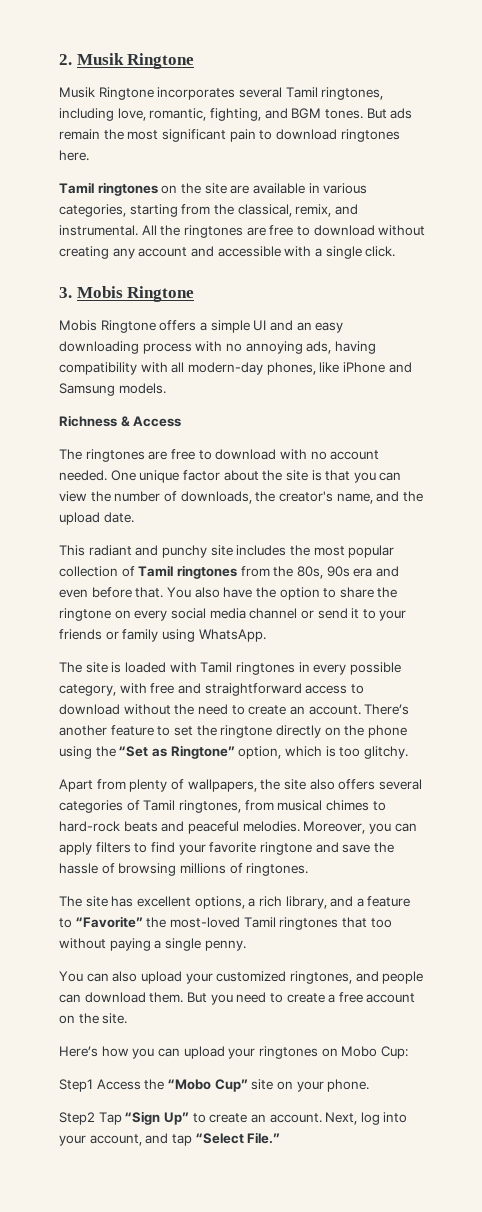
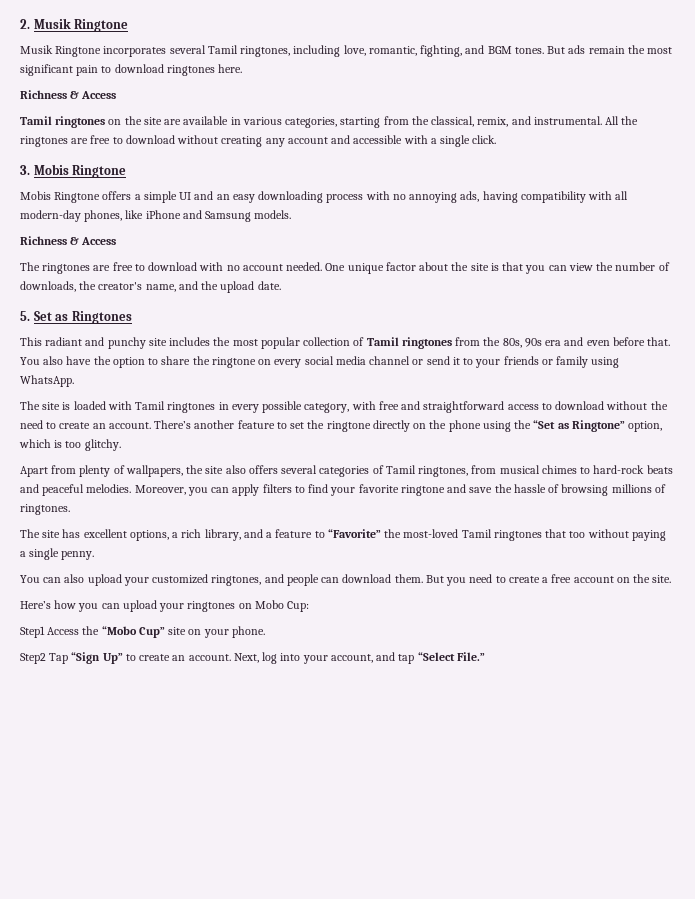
  But ads remain the most significant pain to download ringtones here.
+ Richness & Access
+ 5. Set as Ringtones

